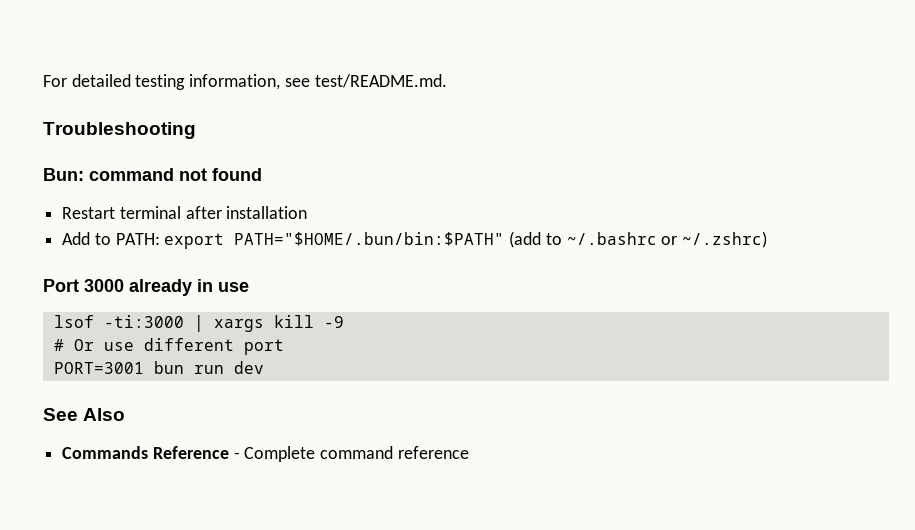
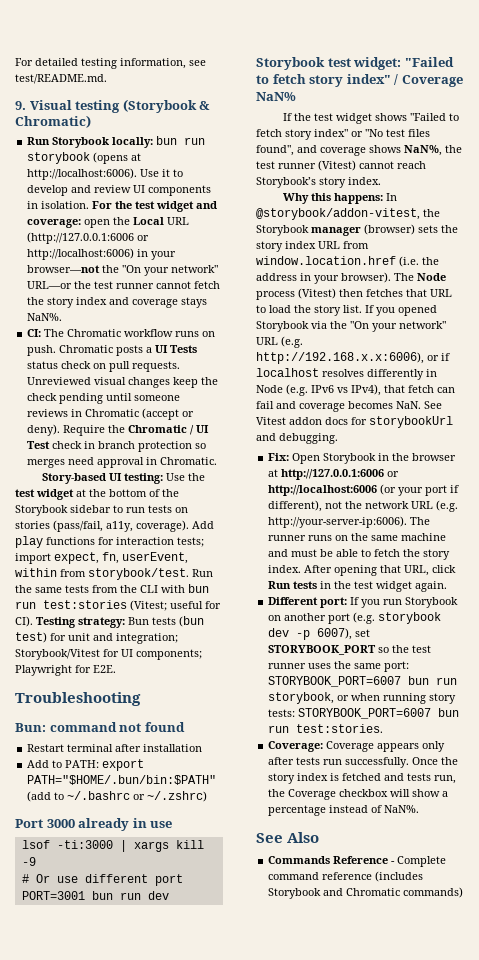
+ 9. Visual testing (Storybook & Chromatic)
+ Run Storybook locally: bun run storybook (opens at http://localhost:6006). Use it to develop and review UI components in isolation. For the test widget and coverage: open the Local URL (http://127.0.0.1:6006 or http://localhost:6006) in your browser—not the "On your network" URL—or the test runner cannot fetch the story index and coverage stays NaN%.
+ CI: The Chromatic workflow runs on push. Chromatic posts a UI Tests status check on pull requests. Unreviewed visual changes keep the check pending until someone reviews in Chromatic (accept or deny). Require the Chromatic / UI Test check in branch protection so merges need approval in Chromatic.
+ Story-based UI testing: Use the test widget at the bottom of the Storybook sidebar to run tests on stories (pass/fail, a11y, coverage). Add play functions for interaction tests; import expect, fn, userEvent, within from storybook/test. Run the same tests from the CLI with bun run test:stories (Vitest; useful for CI). Testing strategy: Bun tests (bun test) for unit and integration; Storybook/Vitest for UI components; Playwright for E2E.
+ Storybook test widget: "Failed to fetch story index" / Coverage NaN%
+ If the test widget shows "Failed to fetch story index" or "No test files found", and coverage shows NaN%, the test runner (Vitest) cannot reach Storybook’s story index.
+ Why this happens: In @storybook/addon-vitest, the Storybook manager (browser) sets the story index URL from window.location.href (i.e. the address in your browser). The Node process (Vitest) then fetches that URL to load the story list. If you opened Storybook via the "On your network" URL (e.g. http://192.168.x.x:6006), or if localhost resolves differently in Node (e.g. IPv6 vs IPv4), that fetch can fail and coverage becomes NaN. See Vitest addon docs for storybookUrl and debugging.
+ Fix: Open Storybook in the browser at http://127.0.0.1:6006 or http://localhost:6006 (or your port if different), not the network URL (e.g. http://your-server-ip:6006). The runner runs on the same machine and must be able to fetch the story index. After opening that URL, click Run tests in the test widget again.
+ Different port: If you run Storybook on another port (e.g. storybook dev -p 6007), set STORYBOOK_PORT so the test runner uses the same port: STORYBOOK_PORT=6007 bun run storybook, or when running story tests: STORYBOOK_PORT=6007 bun run test:stories.
+ Coverage: Coverage appears only after tests run successfully. Once the story index is fetched and tests run, the Coverage checkbox will show a percentage instead of NaN%.
- Commands Reference - Complete command reference
+ Commands Reference - Complete command reference (includes Storybook and Chromatic commands)

